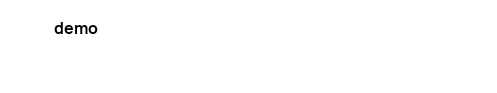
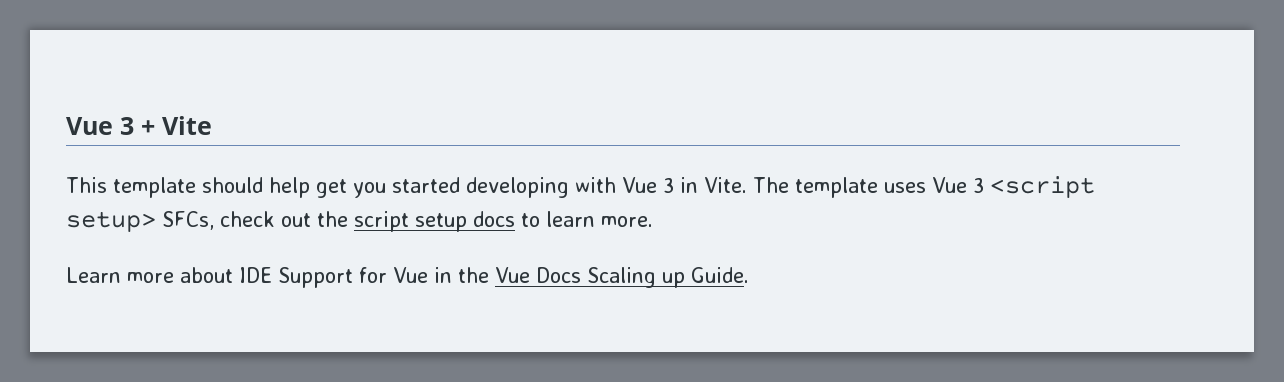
- demo
+ Vue 3 + Vite
+ This template should help get you started developing with Vue 3 in Vite. The template uses Vue 3 <script setup> SFCs, check out the script setup docs to learn more.
+ Learn more about IDE Support for Vue in the Vue Docs Scaling up Guide.

